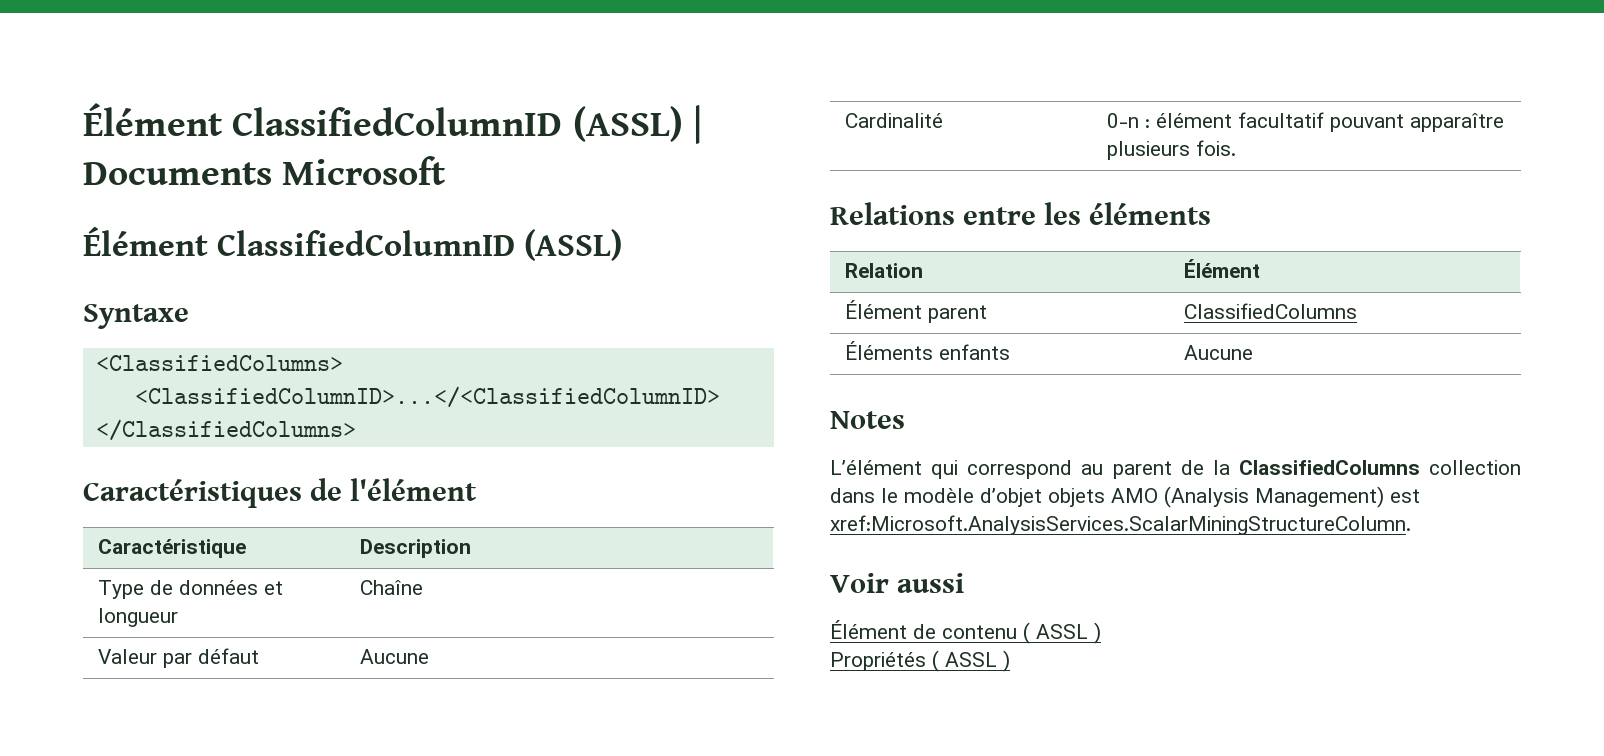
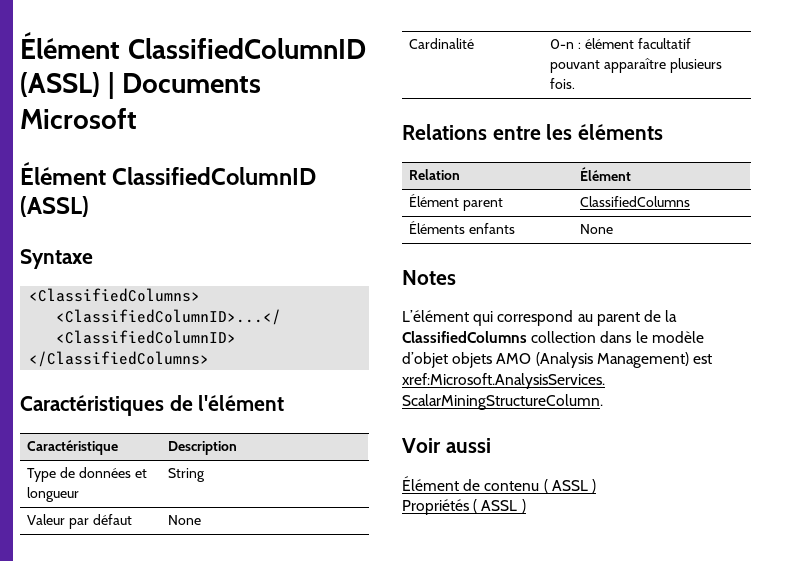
- Type de données et longueur | Chaîne
+ Type de données et longueur | String
- Valeur par défaut | Aucune
+ Valeur par défaut | None
- Éléments enfants | Aucune
+ Éléments enfants | None

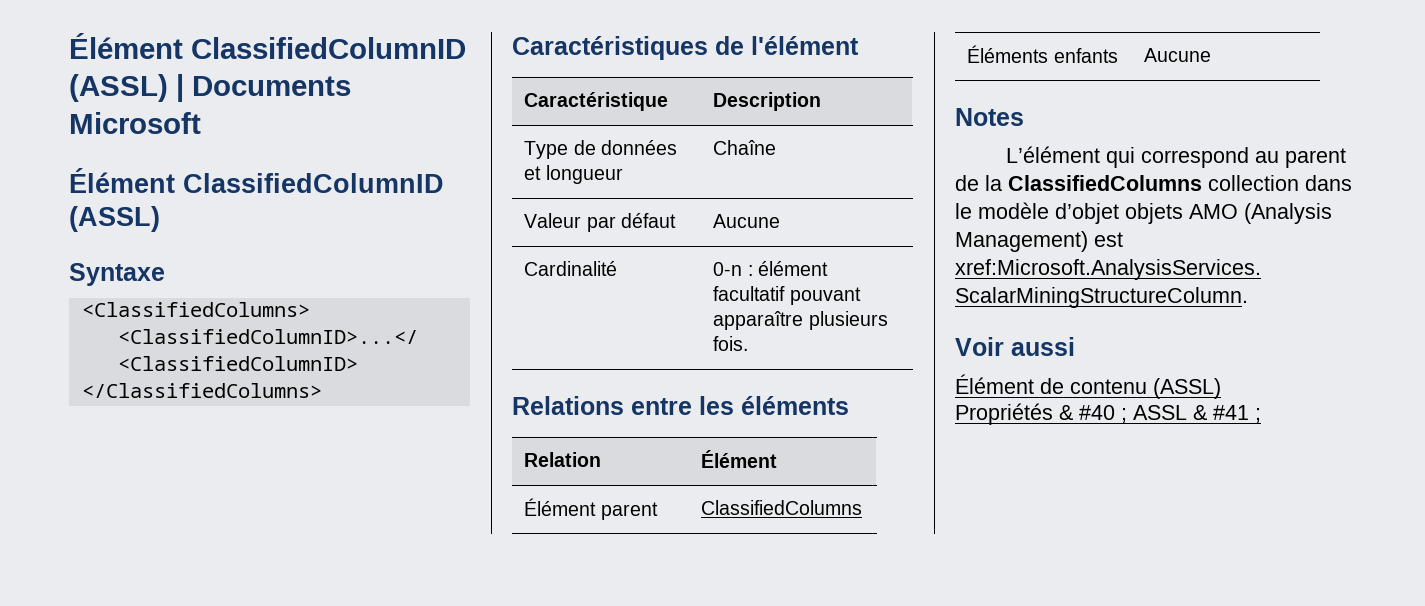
- Type de données et longueur | String
+ Type de données et longueur | Chaîne
- Valeur par défaut | None
+ Valeur par défaut | Aucune
- Éléments enfants | None
+ Éléments enfants | Aucune
- Élément de contenu ( ASSL )
- Propriétés ( ASSL )
+ Élément de contenu (ASSL)
+ Propriétés & #40 ; ASSL & #41 ;

